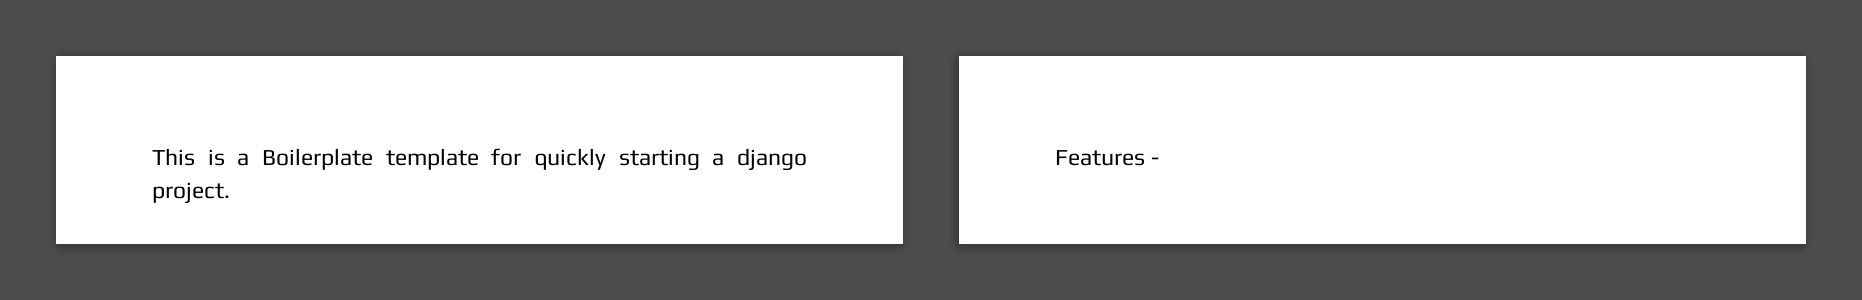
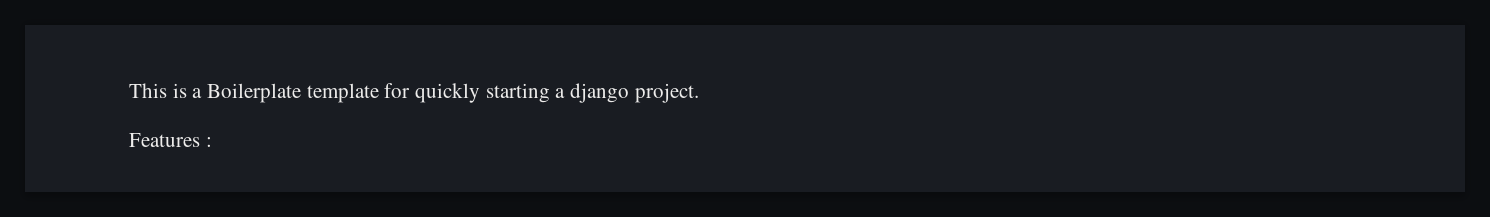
- Features -
+ Features :

